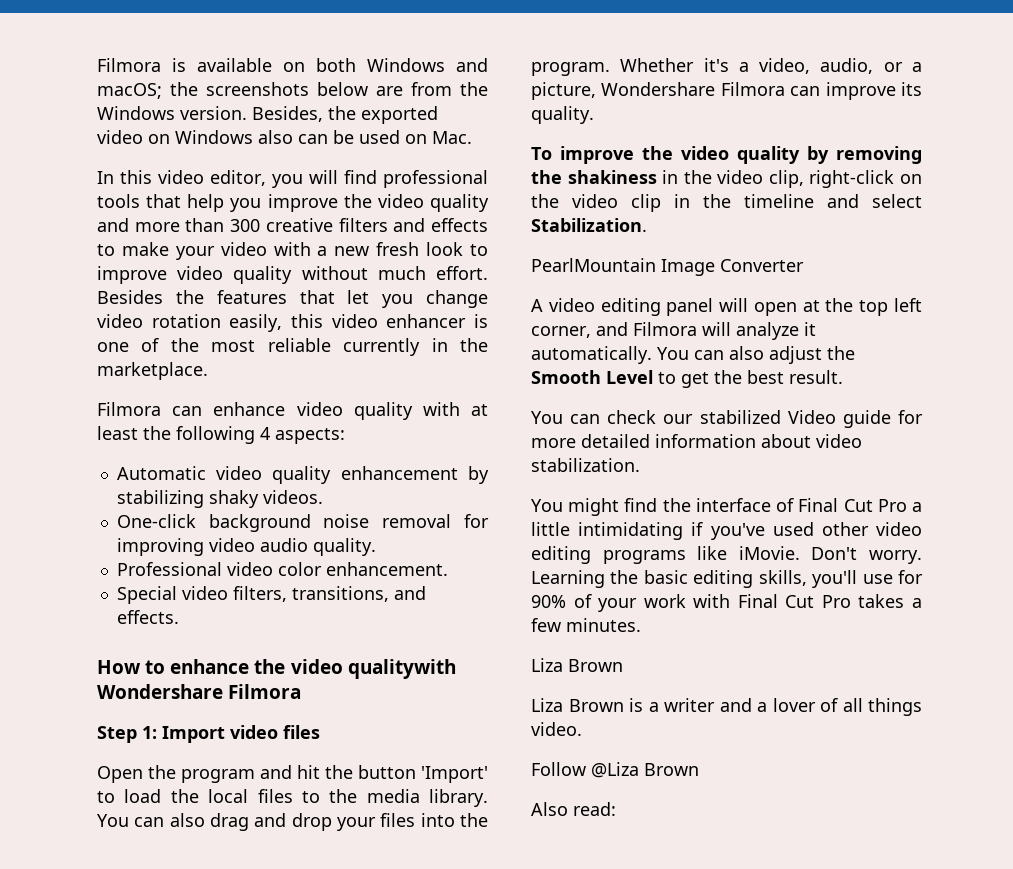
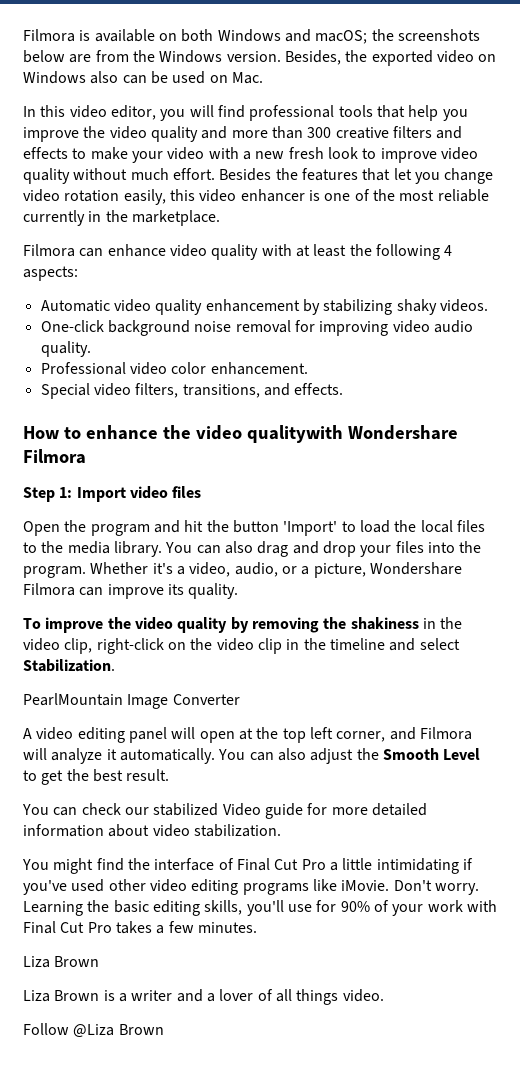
- Also read:

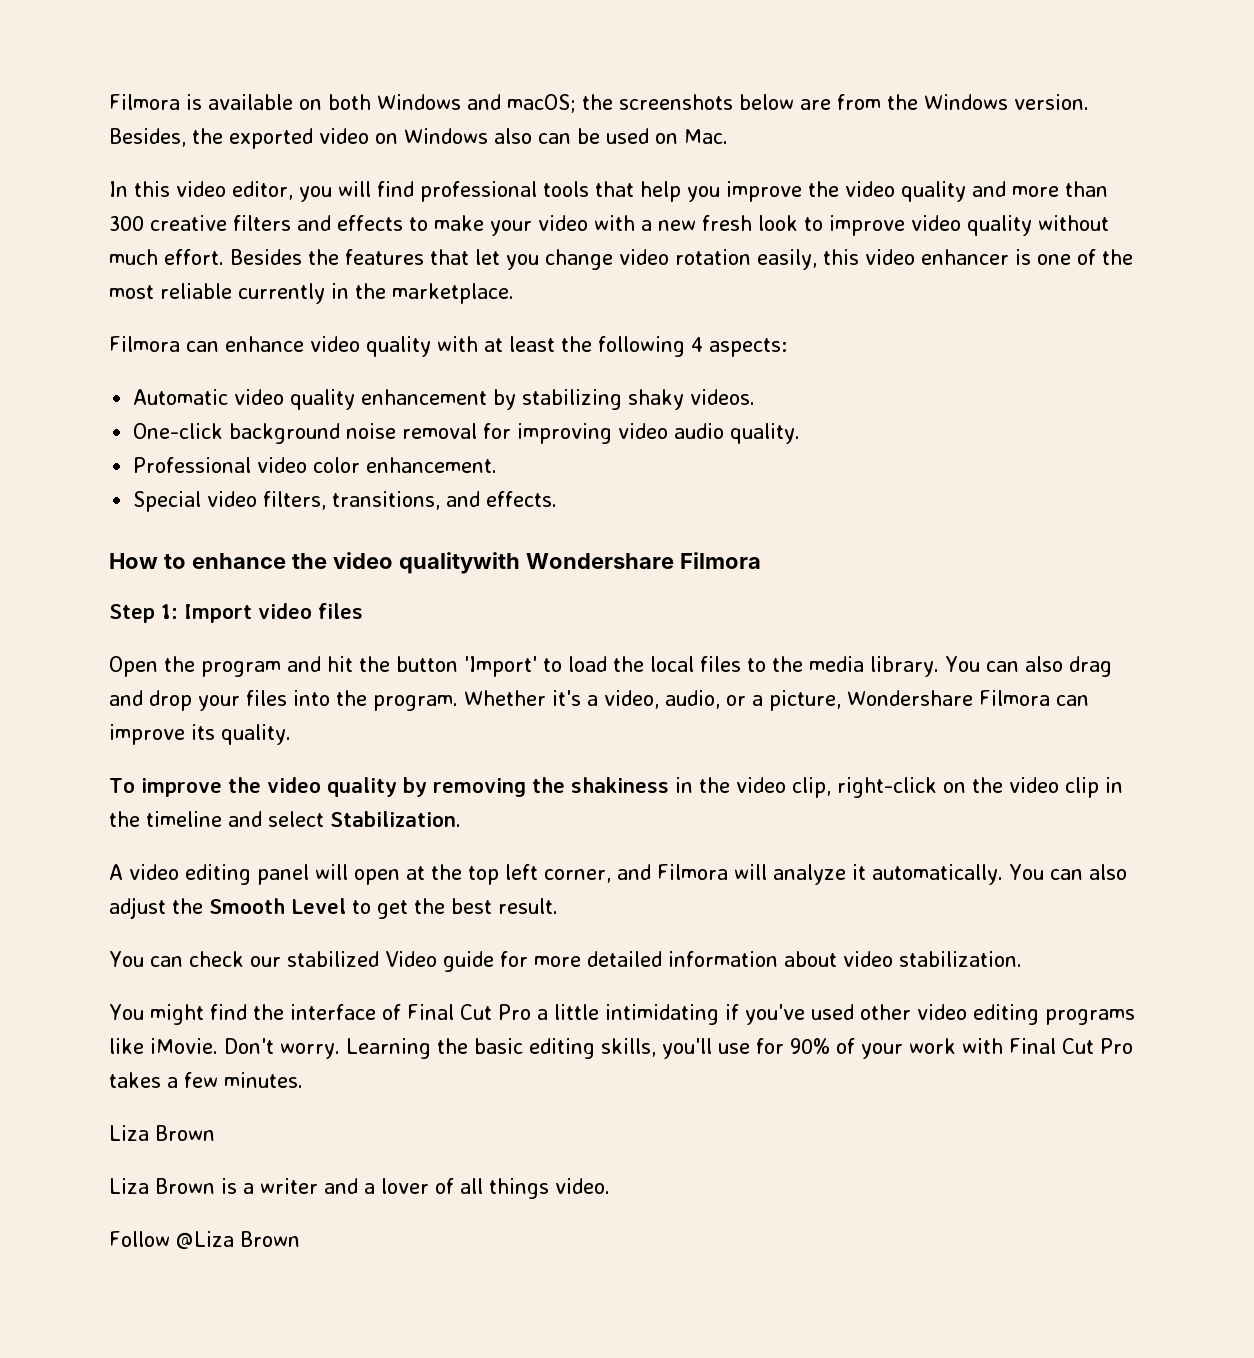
- PearlMountain Image Converter

